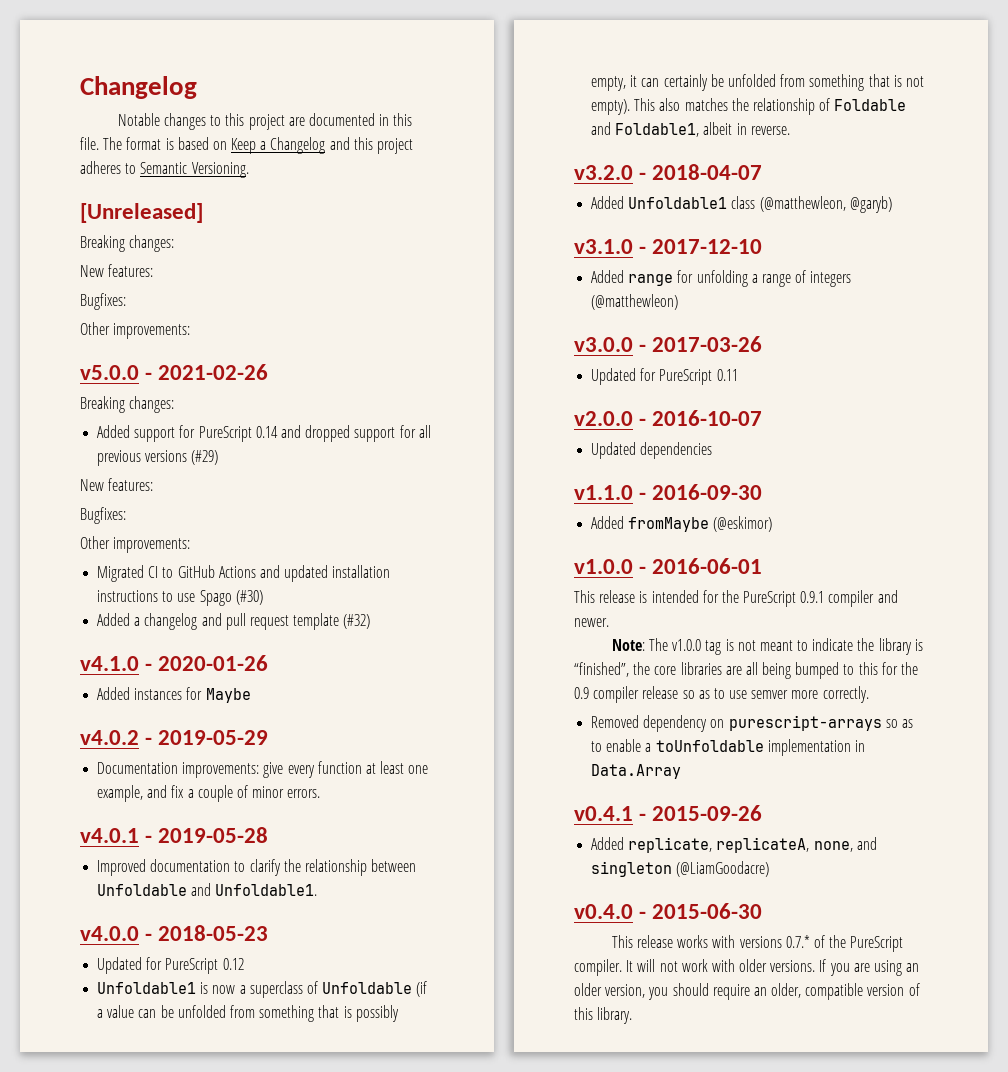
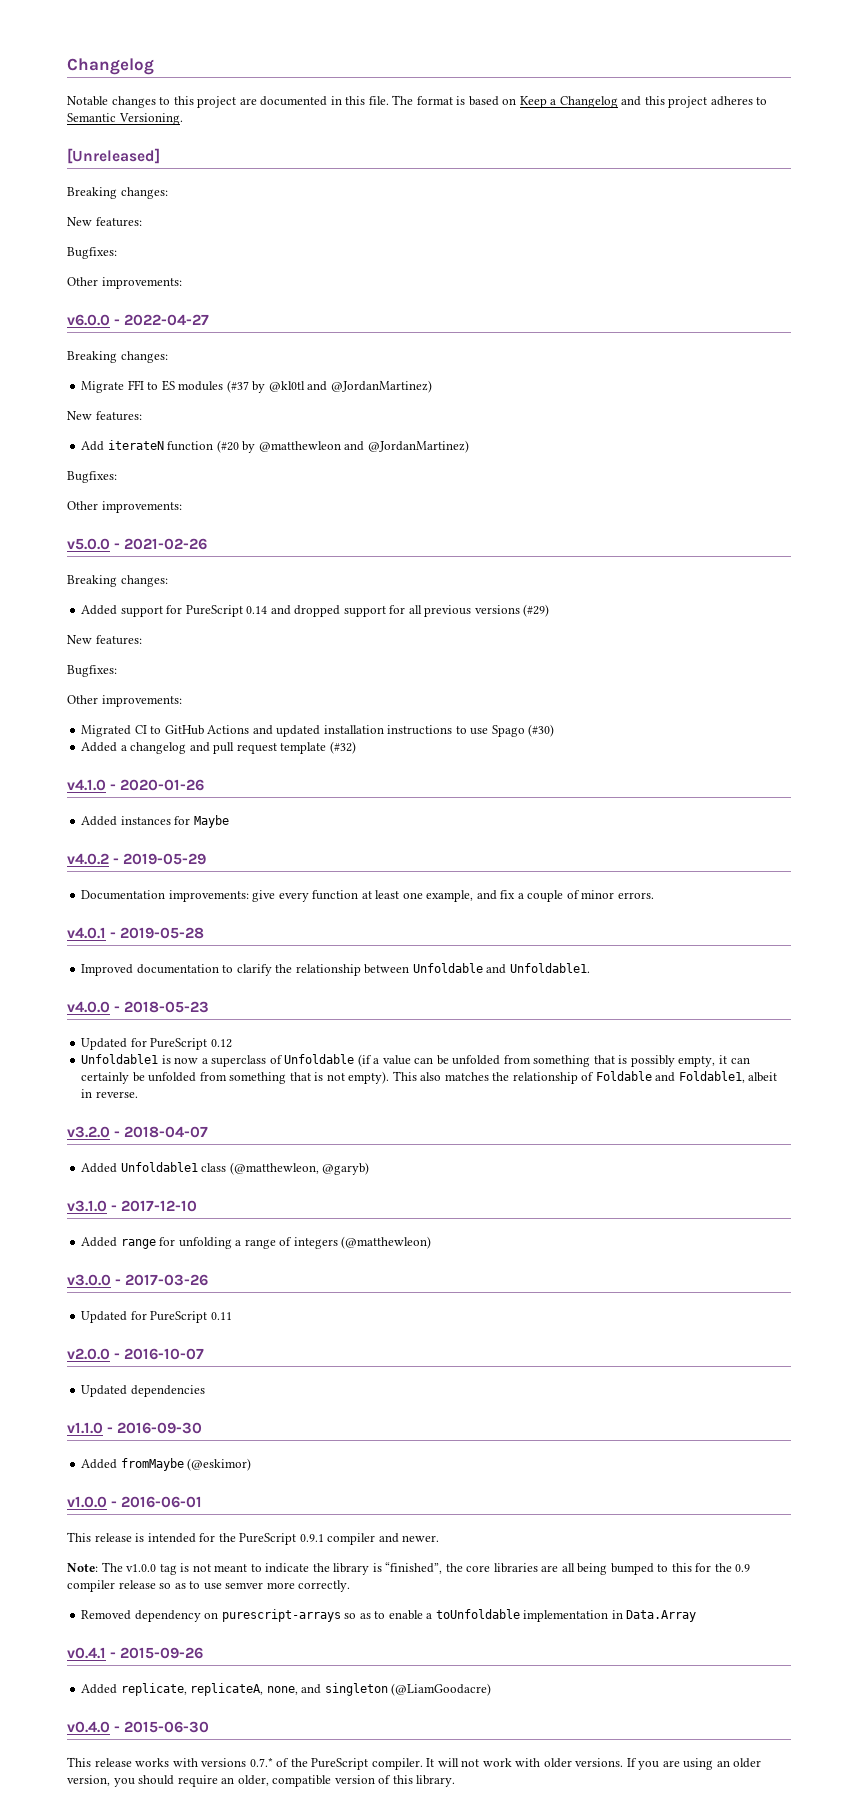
+ v6.0.0 - 2022-04-27
+ Breaking changes:
+ Migrate FFI to ES modules (#37 by @kl0tl and @JordanMartinez)
+ New features:
+ Add iterateN function (#20 by @matthewleon and @JordanMartinez)
+ Bugfixes:
+ Other improvements:

